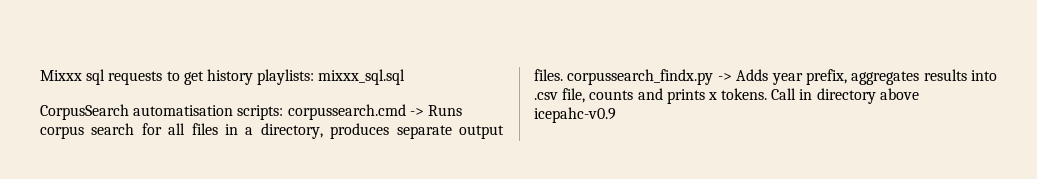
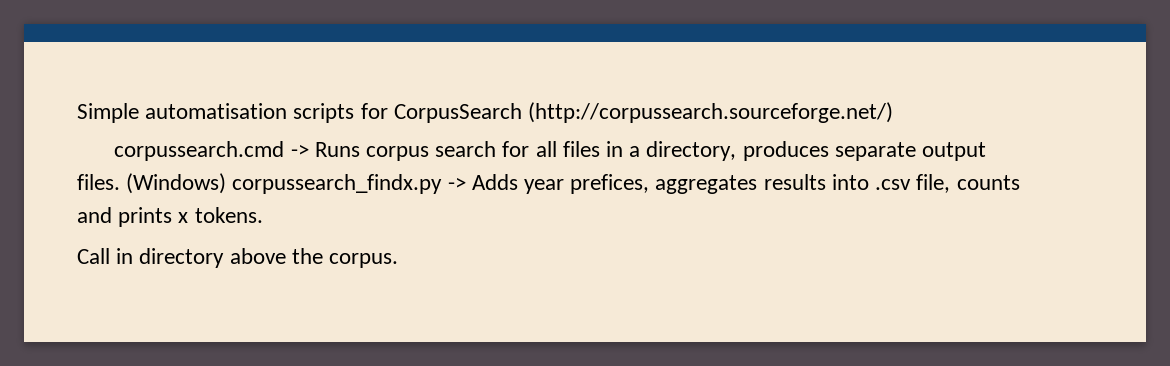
- Mixxx sql requests to get history playlists: mixxx_sql.sql
- CorpusSearch automatisation scripts: corpussearch.cmd -> Runs corpus search for all files in a directory, produces separate output files. corpussearch_findx.py -> Adds year prefix, aggregates results into .csv file, counts and prints x tokens. Call in directory above icepahc-v0.9
+ Simple automatisation scripts for CorpusSearch (http://corpussearch.sourceforge.net/)
+ corpussearch.cmd -> Runs corpus search for all files in a directory, produces separate output files. (Windows) corpussearch_findx.py -> Adds year prefices, aggregates results into .csv file, counts and prints x tokens.
+ Call in directory above the corpus.

